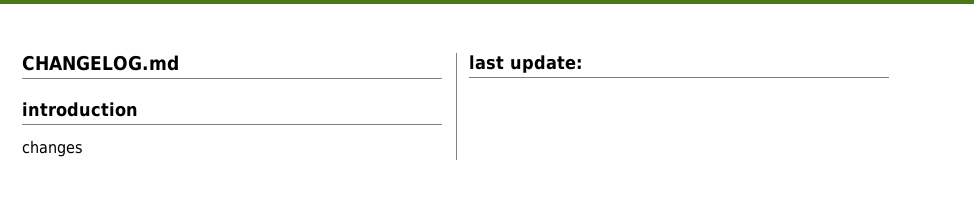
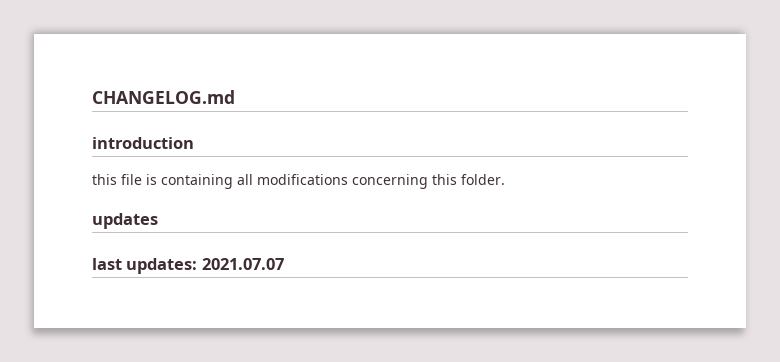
- changes
+ this file is containing all modifications concerning this folder.
+ updates
- last update:
+ last updates: 2021.07.07

